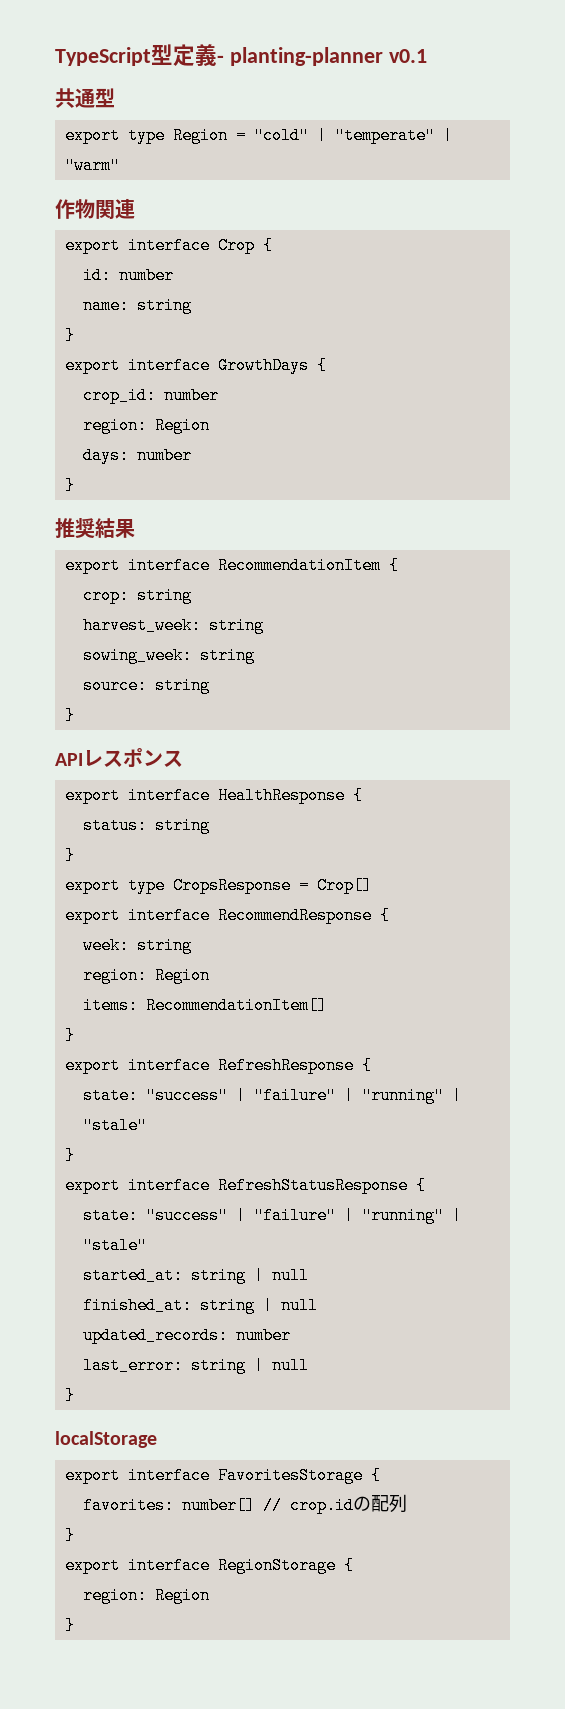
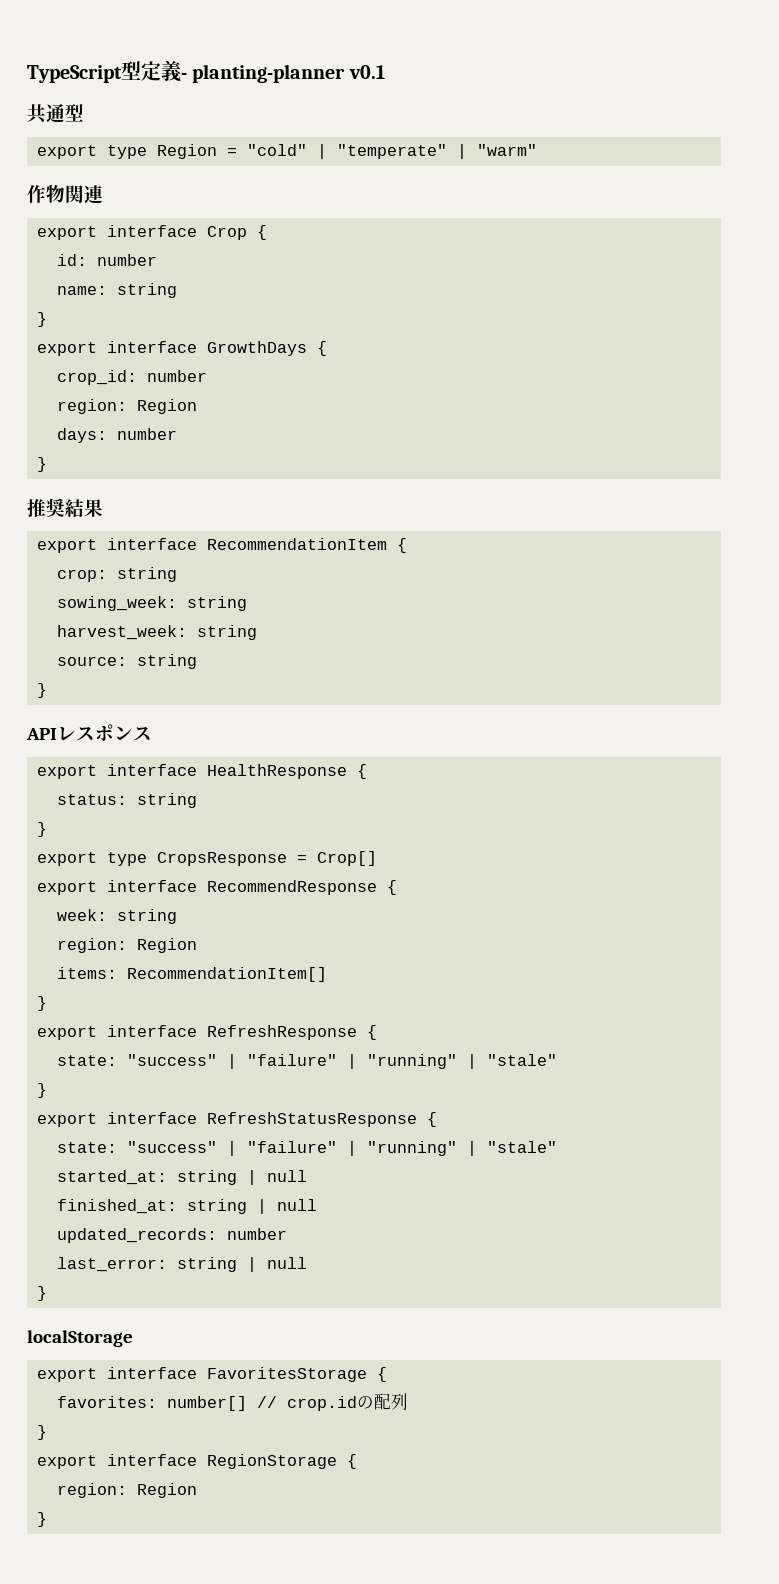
+ sowing_week: string
  harvest_week: string
- sowing_week: string

